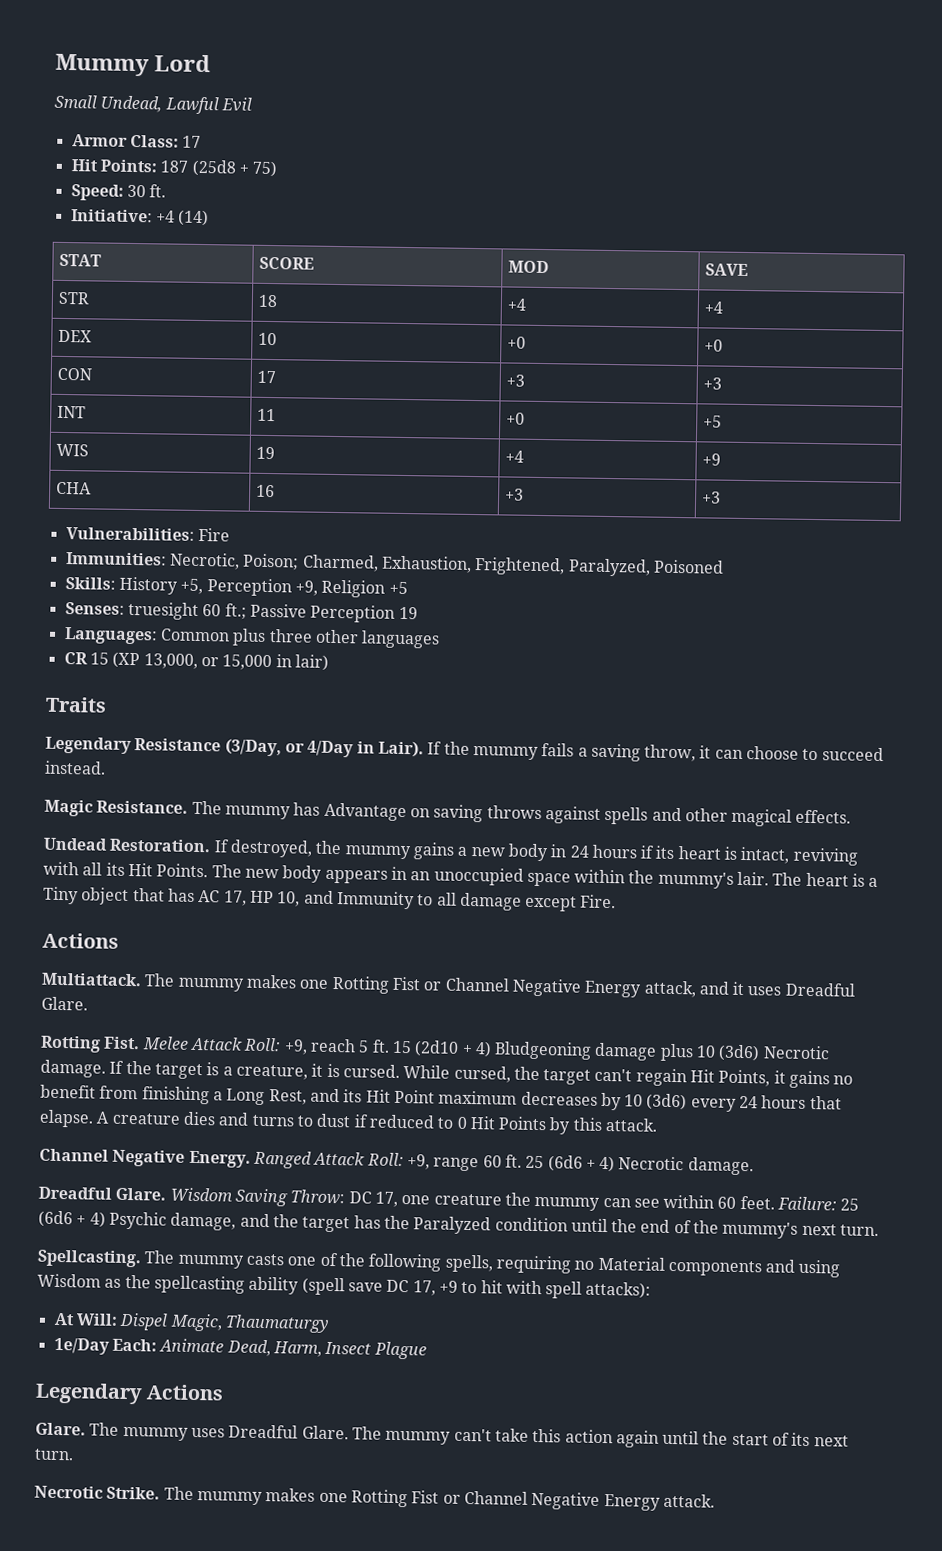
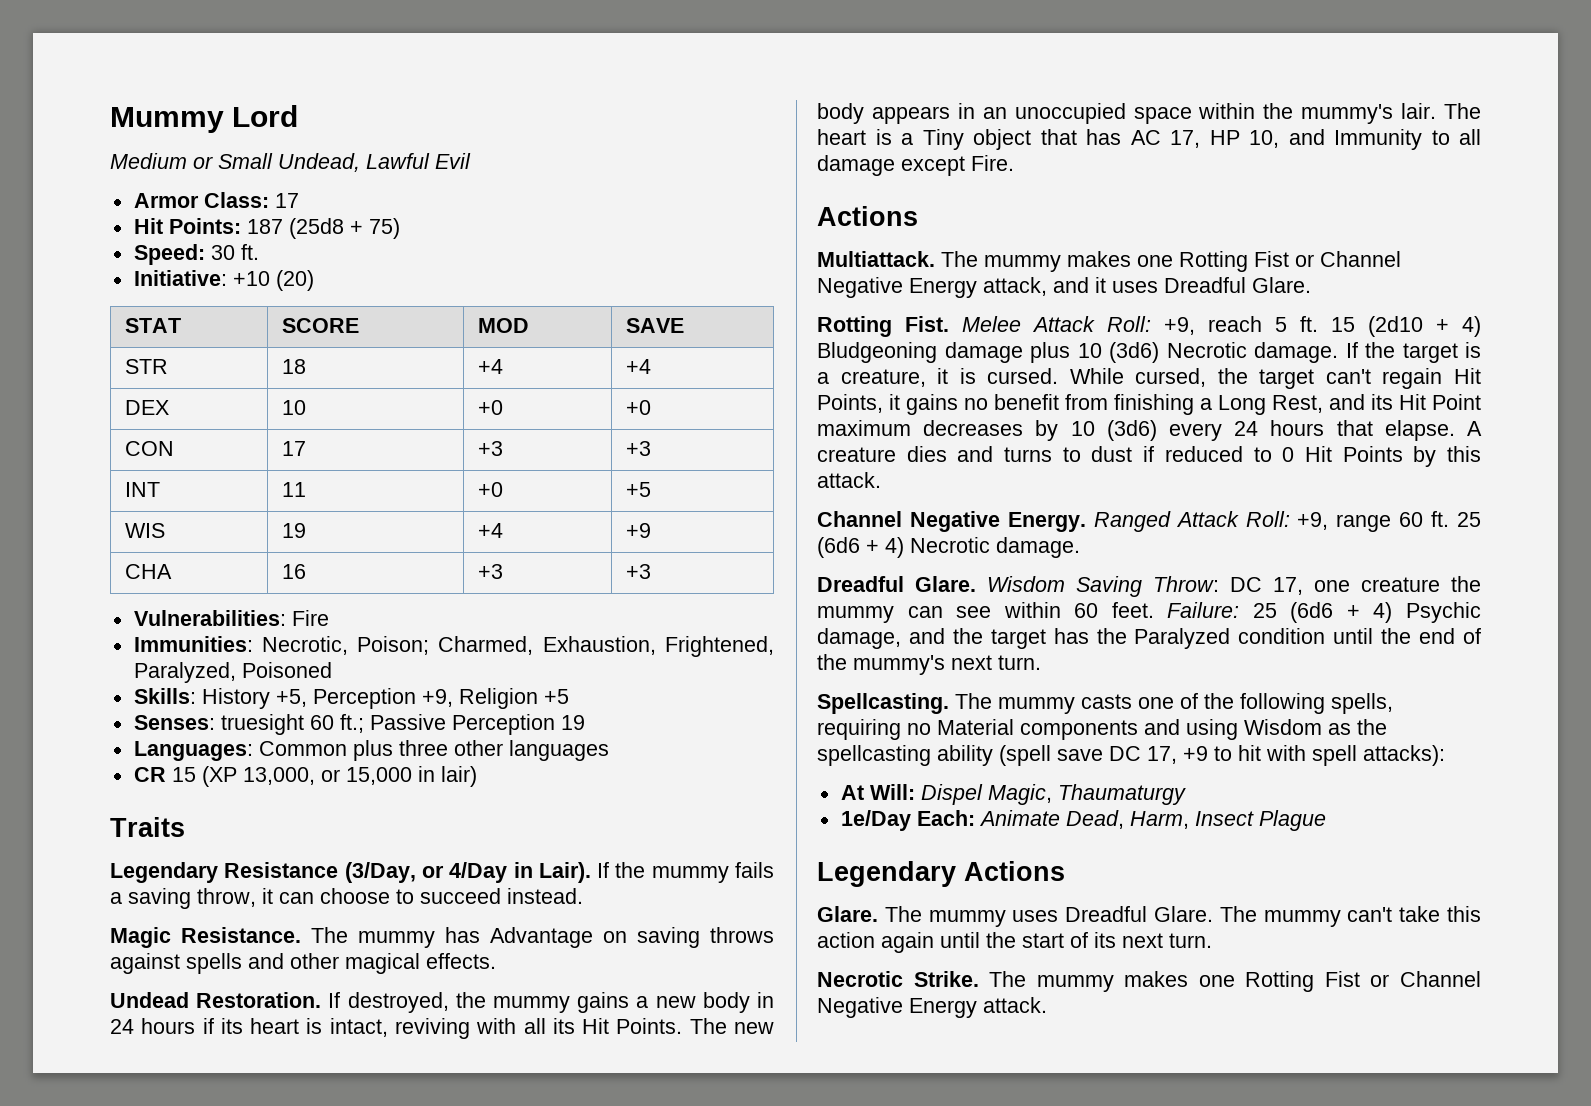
- Small Undead, Lawful Evil
+ Medium or Small Undead, Lawful Evil
- Initiative: +4 (14)
+ Initiative: +10 (20)

